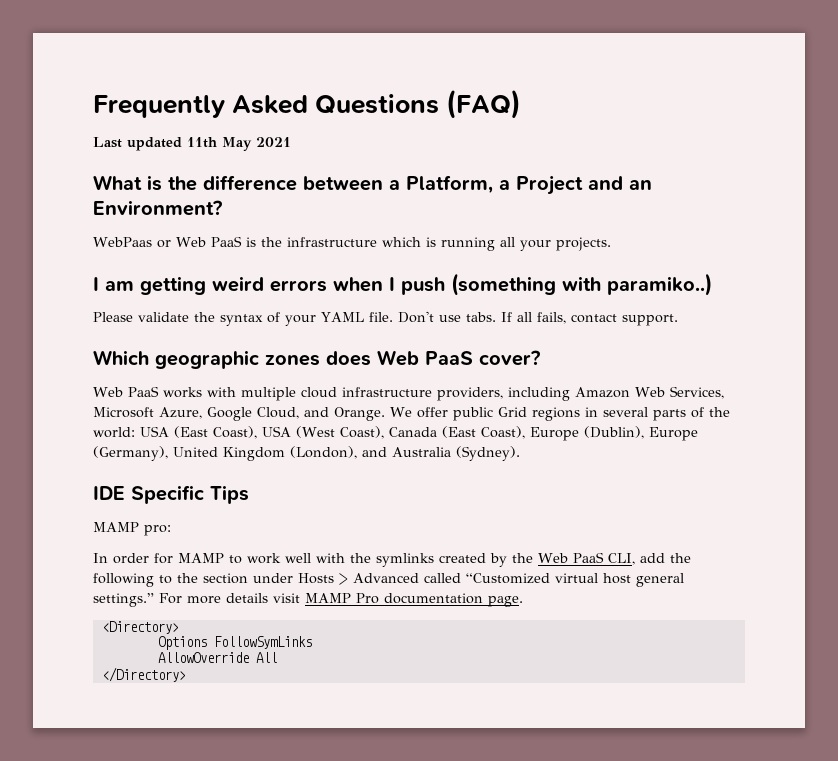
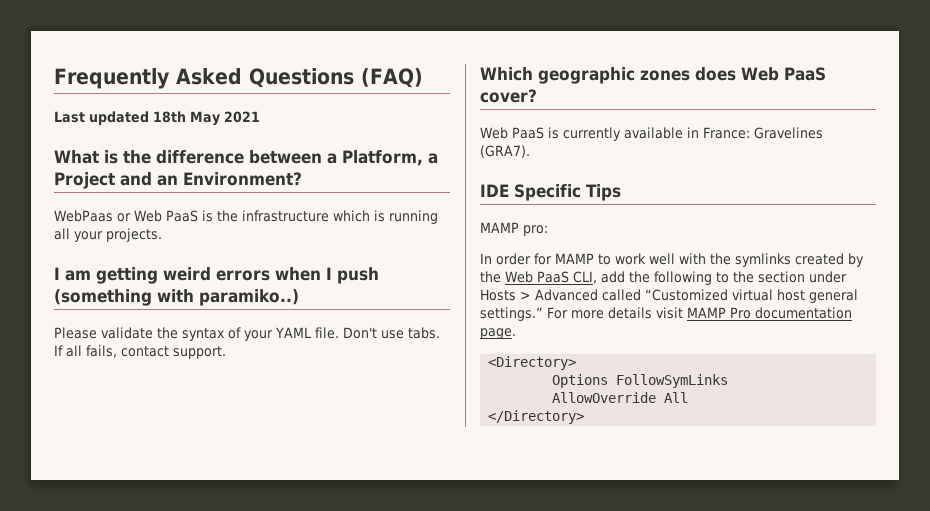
- Last updated 11th May 2021
+ Last updated 18th May 2021
- Web PaaS works with multiple cloud infrastructure providers, including Amazon Web Services, Microsoft Azure, Google Cloud, and Orange. We offer public Grid regions in several parts of the world: USA (East Coast), USA (West Coast), Canada (East Coast), Europe (Dublin), Europe (Germany), United Kingdom (London), and Australia (Sydney).
+ Web PaaS is currently available in France: Gravelines (GRA7).

